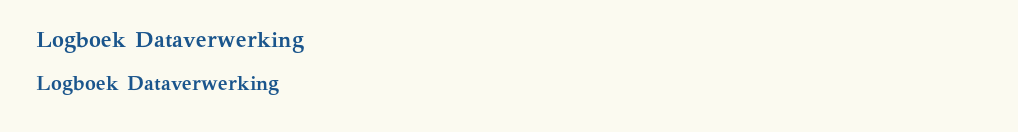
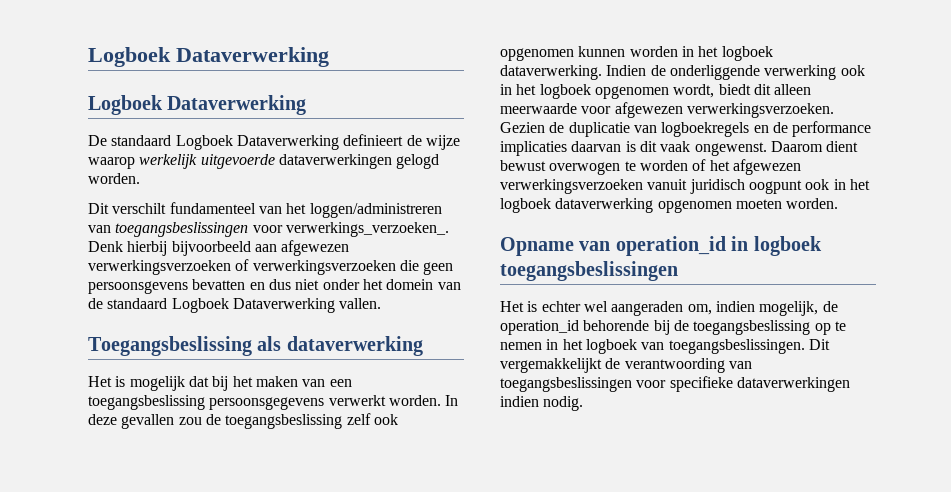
+ De standaard Logboek Dataverwerking definieert de wijze waarop werkelijk uitgevoerde dataverwerkingen gelogd worden.
+ Dit verschilt fundamenteel van het loggen/administreren van toegangsbeslissingen voor verwerkings_verzoeken_. Denk hierbij bijvoorbeeld aan afgewezen verwerkingsverzoeken of verwerkingsverzoeken die geen persoonsgevens bevatten en dus niet onder het domein van de standaard Logboek Dataverwerking vallen.
+ Toegangsbeslissing als dataverwerking
+ Het is mogelijk dat bij het maken van een toegangsbeslissing persoonsgegevens verwerkt worden. In deze gevallen zou de toegangsbeslissing zelf ook opgenomen kunnen worden in het logboek dataverwerking. Indien de onderliggende verwerking ook in het logboek opgenomen wordt, biedt dit alleen meerwaarde voor afgewezen verwerkingsverzoeken. Gezien de duplicatie van logboekregels en de performance implicaties daarvan is dit vaak ongewenst. Daarom dient bewust overwogen te worden of het afgewezen verwerkingsverzoeken vanuit juridisch oogpunt ook in het logboek dataverwerking opgenomen moeten worden.
+ Opname van operation_id in logboek toegangsbeslissingen
+ Het is echter wel aangeraden om, indien mogelijk, de operation_id behorende bij de toegangsbeslissing op te nemen in het logboek van toegangsbeslissingen. Dit vergemakkelijkt de verantwoording van toegangsbeslissingen voor specifieke dataverwerkingen indien nodig.

